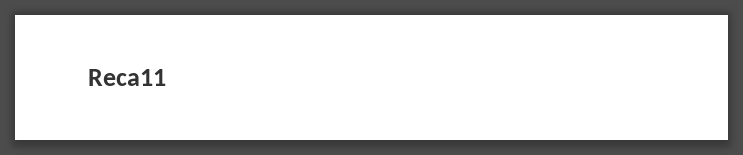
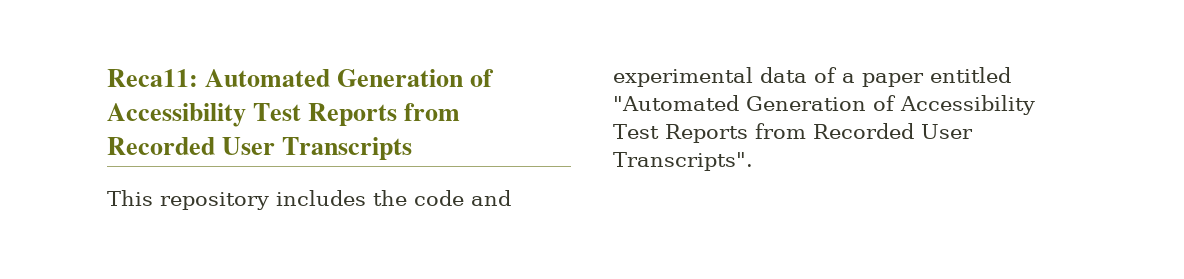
- Reca11
+ Reca11: Automated Generation of Accessibility Test Reports from Recorded User Transcripts
+ This repository includes the code and experimental data of a paper entitled "Automated Generation of Accessibility Test Reports from Recorded User Transcripts".

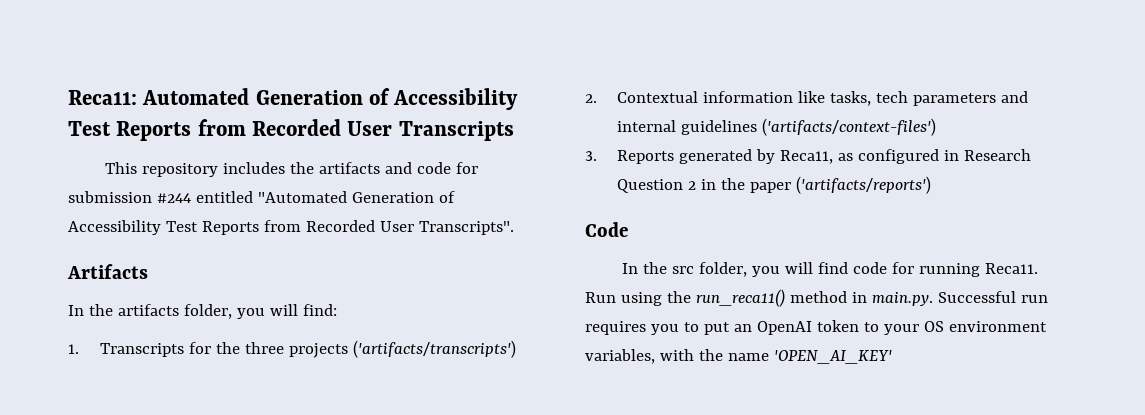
- This repository includes the code and experimental data of a paper entitled "Automated Generation of Accessibility Test Reports from Recorded User Transcripts".
+ This repository includes the artifacts and code for submission #244 entitled "Automated Generation of Accessibility Test Reports from Recorded User Transcripts".
+ Artifacts
+ In the artifacts folder, you will find:
+ 1. Transcripts for the three projects ('artifacts/transcripts')
+ 2. Contextual information like tasks, tech parameters and internal guidelines ('artifacts/context-files')
+ 3. Reports generated by Reca11, as configured in Research Question 2 in the paper ('artifacts/reports')
+ Code
+ In the src folder, you will find code for running Reca11. Run using the run_reca11() method in main.py. Successful run requires you to put an OpenAI token to your OS environment variables, with the name 'OPEN_AI_KEY'

